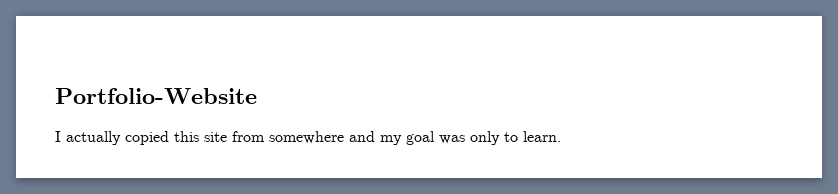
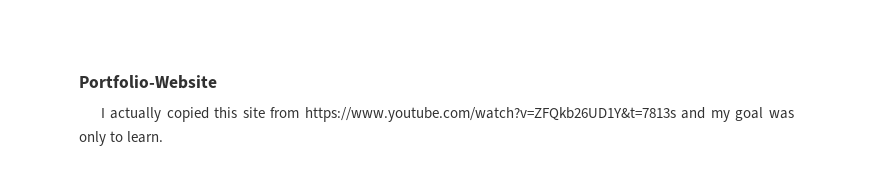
- I actually copied this site from somewhere and my goal was only to learn.
+ I actually copied this site from https://www.youtube.com/watch?v=ZFQkb26UD1Y&t=7813s and my goal was only to learn.

